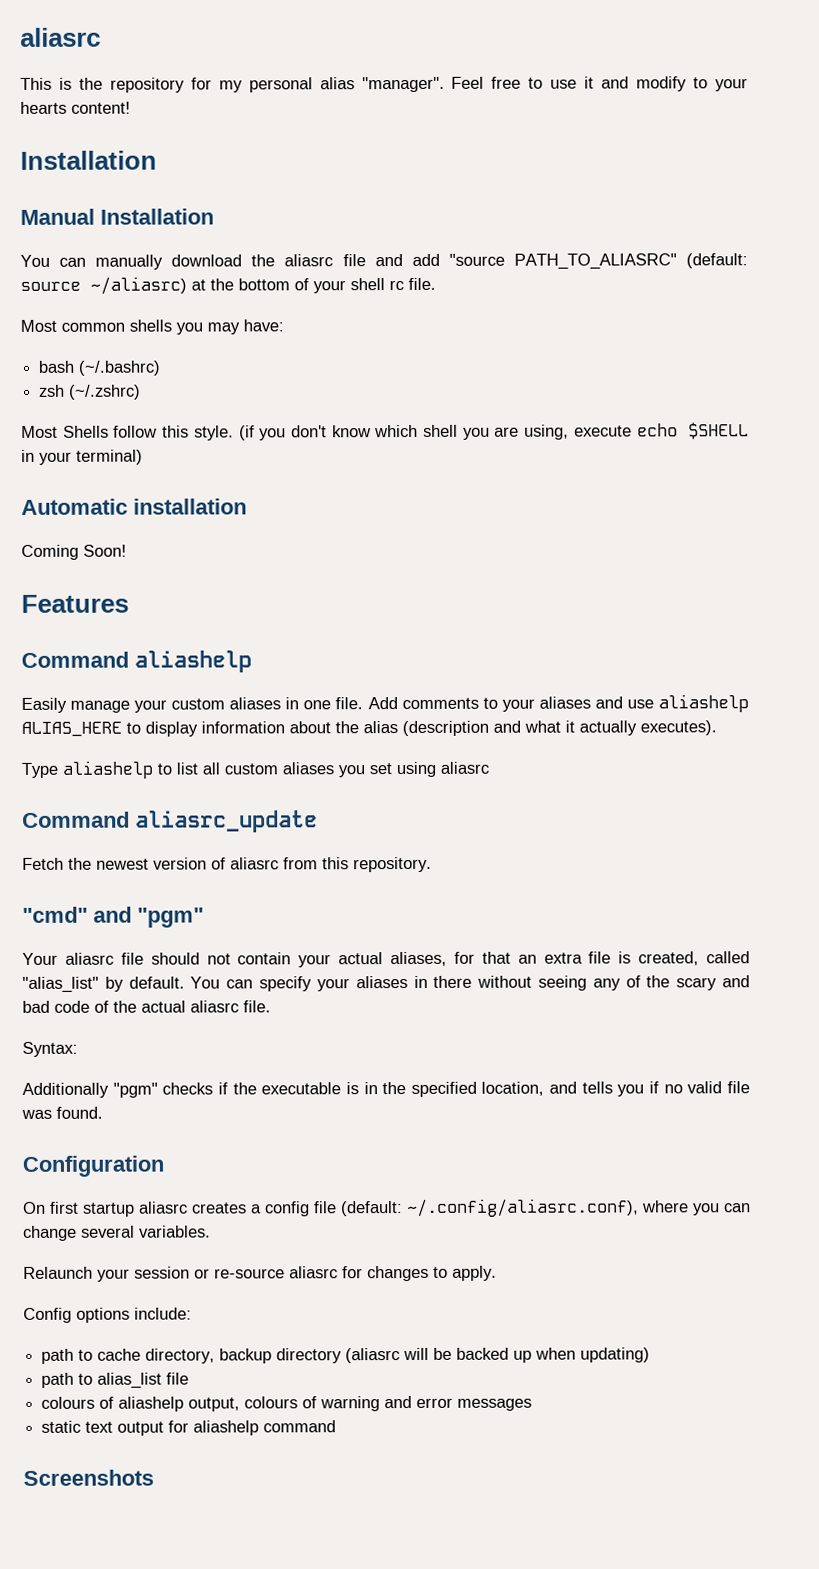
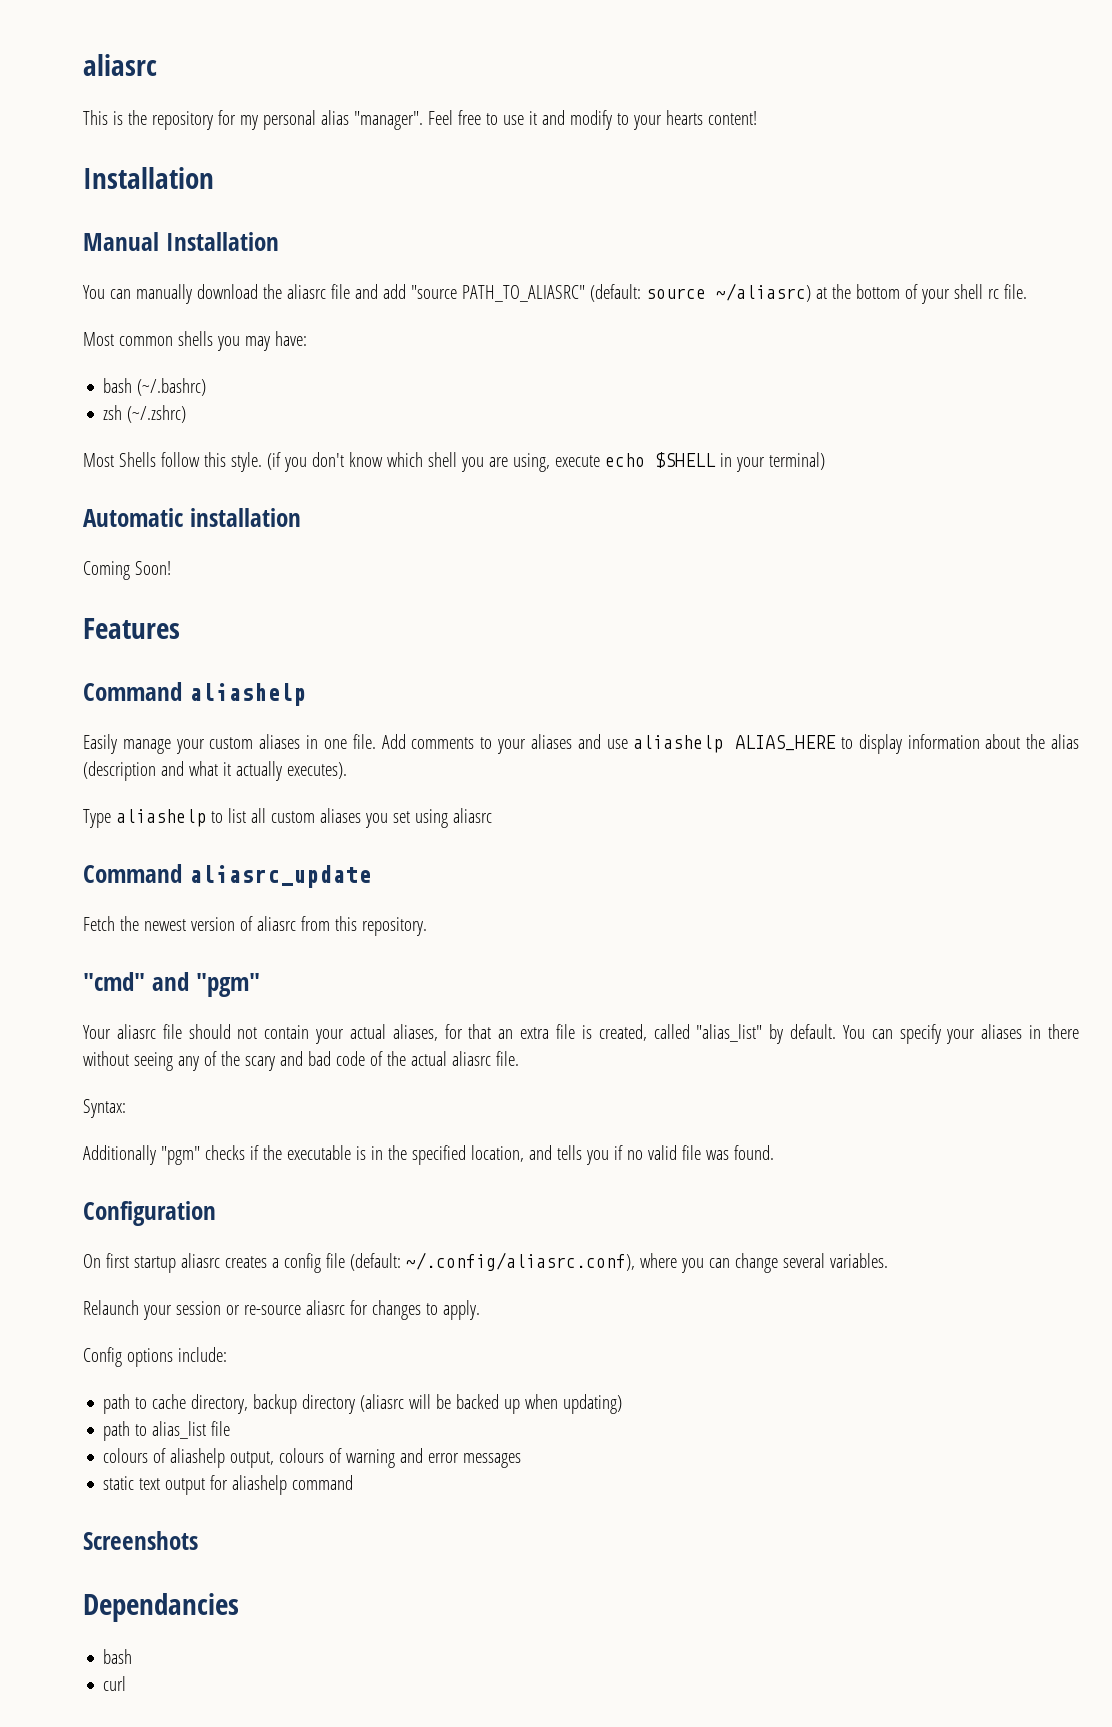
+ Dependancies
+ bash
+ curl

